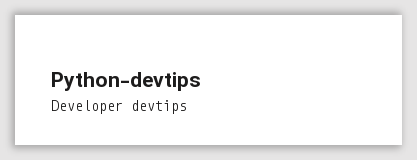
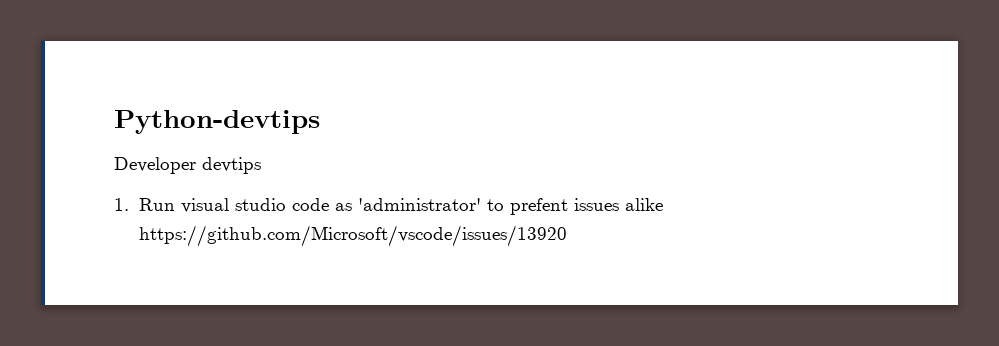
+ 1. Run visual studio code as 'administrator' to prefent issues alike https://github.com/Microsoft/vscode/issues/13920

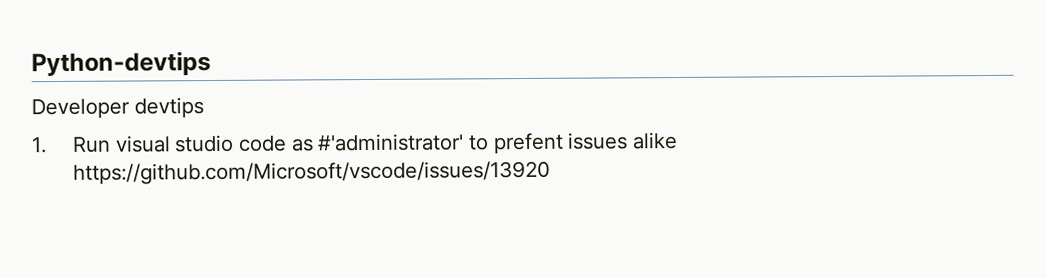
- 1. Run visual studio code as 'administrator' to prefent issues alike https://github.com/Microsoft/vscode/issues/13920
+ 1. Run visual studio code as #'administrator' to prefent issues alike https://github.com/Microsoft/vscode/issues/13920

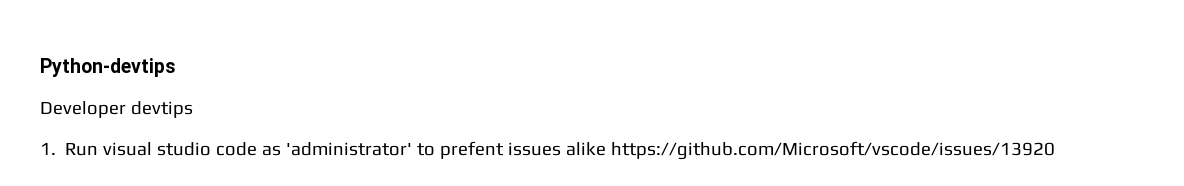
- 1. Run visual studio code as #'administrator' to prefent issues alike https://github.com/Microsoft/vscode/issues/13920
+ 1. Run visual studio code as 'administrator' to prefent issues alike https://github.com/Microsoft/vscode/issues/13920

